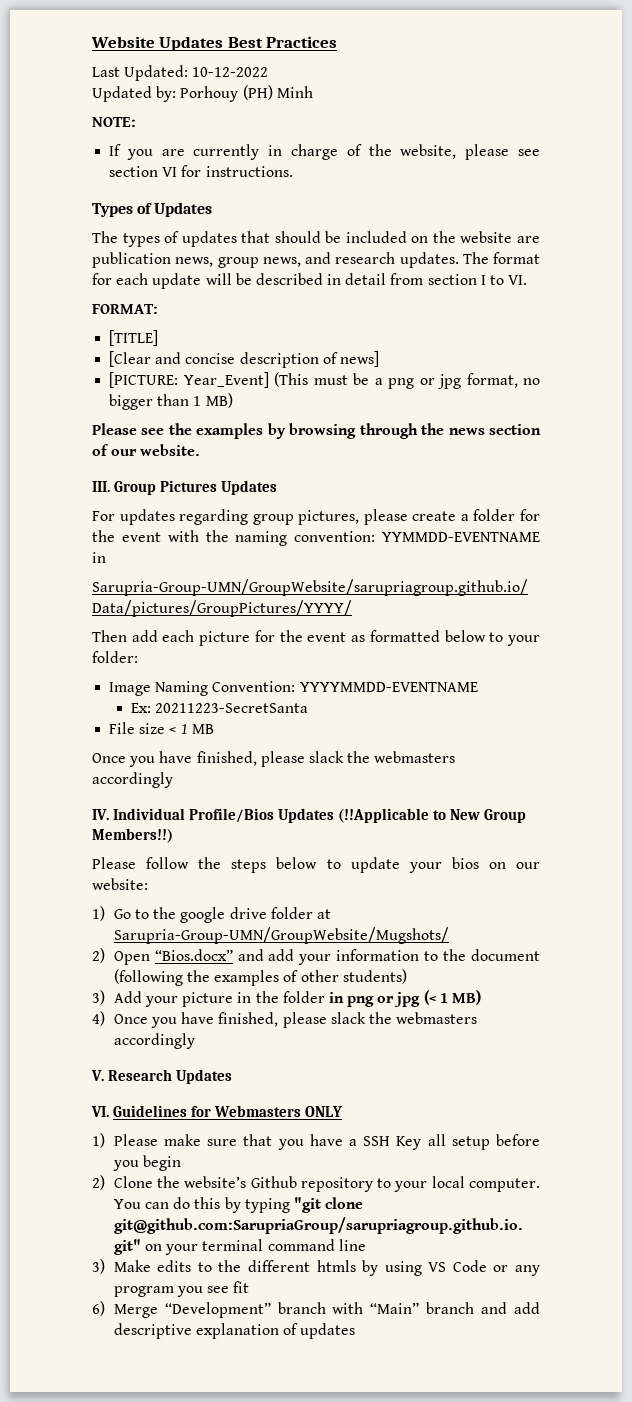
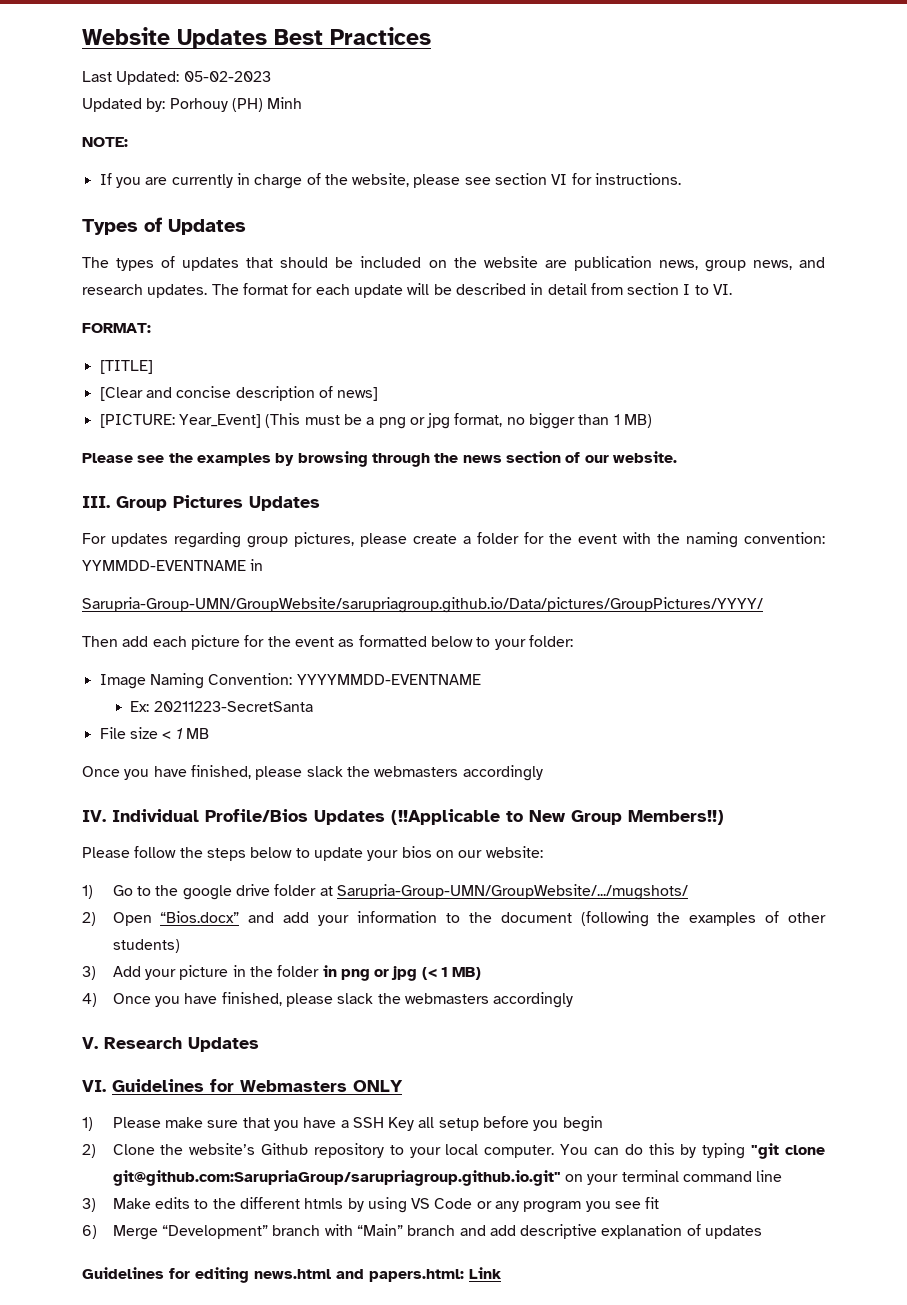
- Last Updated: 10-12-2022
+ Last Updated: 05-02-2023
- 1) Go to the google drive folder at Sarupria-Group-UMN/GroupWebsite/Mugshots/
+ 1) Go to the google drive folder at Sarupria-Group-UMN/GroupWebsite/.../mugshots/
+ Guidelines for editing news.html and papers.html: Link

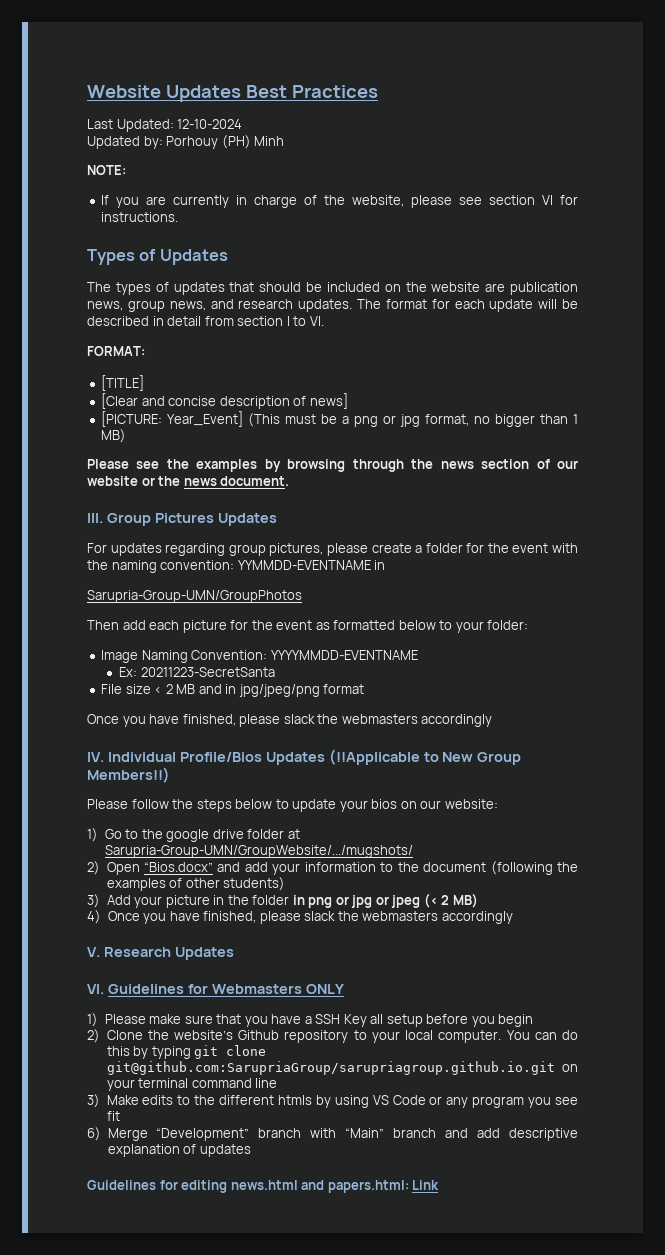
- Last Updated: 05-02-2023
+ Last Updated: 12-10-2024
- Please see the examples by browsing through the news section of our website.
+ Please see the examples by browsing through the news section of our website or the news document.
- Sarupria-Group-UMN/GroupWebsite/sarupriagroup.github.io/Data/pictures/GroupPictures/YYYY/
+ Sarupria-Group-UMN/GroupPhotos
- File size < 1 MB
+ File size < 2 MB and in jpg/jpeg/png format
- 3) Add your picture in the folder in png or jpg (< 1 MB)
+ 3) Add your picture in the folder in png or jpg or jpeg (< 2 MB)
- You can do this by typing "git clone git@github.com:SarupriaGroup/sarupriagroup.github.io.git" on your terminal command line
+ You can do this by typing git clone git@github.com:SarupriaGroup/sarupriagroup.github.io.git on your terminal command line

